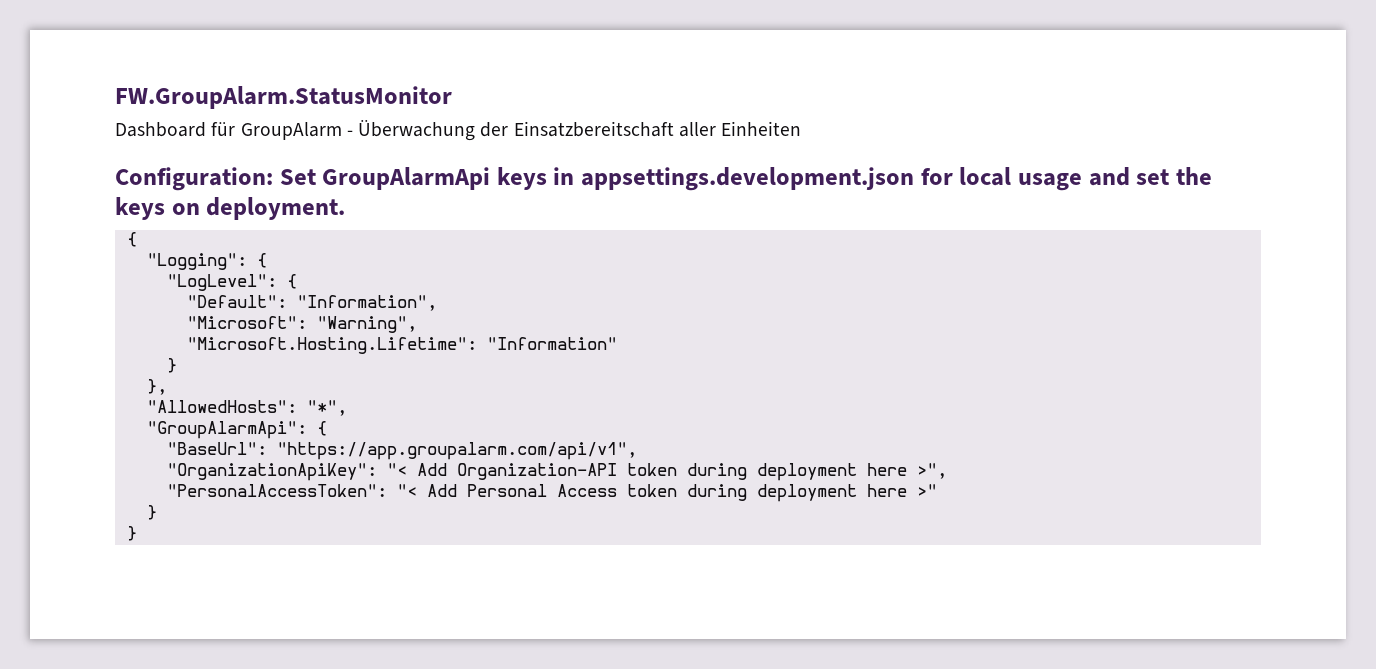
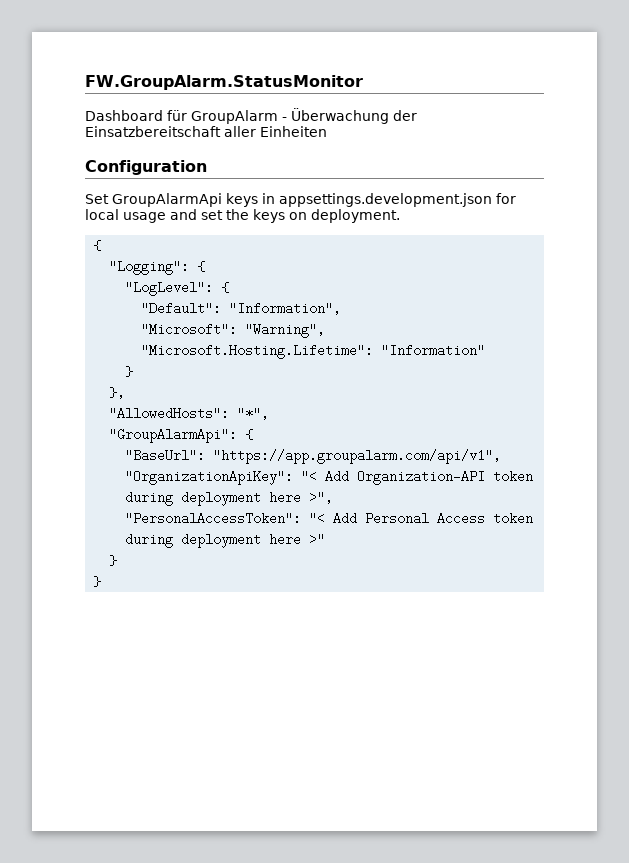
- Configuration: Set GroupAlarmApi keys in appsettings.development.json for local usage and set the keys on deployment.
+ Configuration
+ Set GroupAlarmApi keys in appsettings.development.json for local usage and set the keys on deployment.

